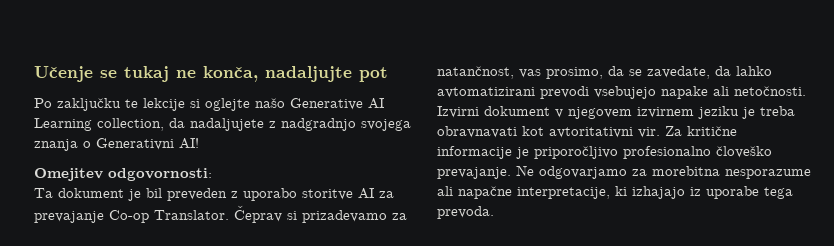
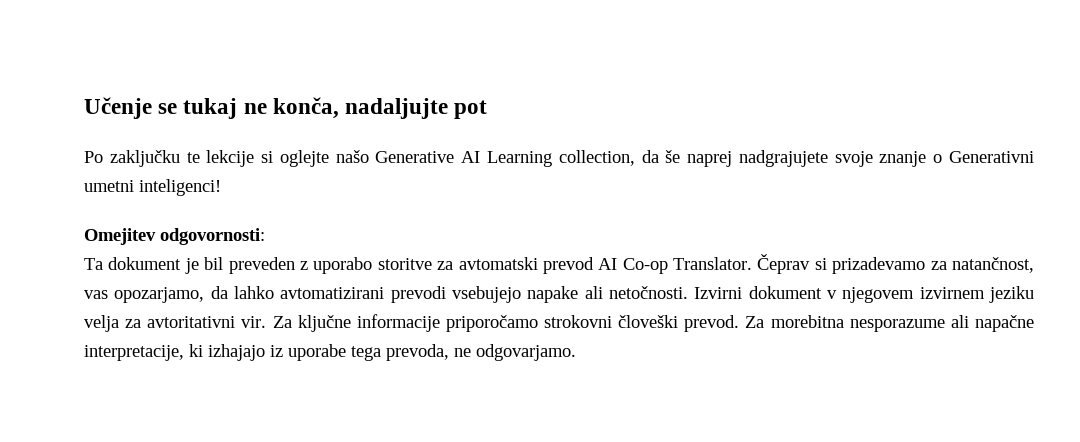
- Po zaključku te lekcije si oglejte našo Generative AI Learning collection, da nadaljujete z nadgradnjo svojega znanja o Generativni AI!
+ Po zaključku te lekcije si oglejte našo Generative AI Learning collection, da še naprej nadgrajujete svoje znanje o Generativni umetni inteligenci!
- Ta dokument je bil preveden z uporabo storitve AI za prevajanje Co-op Translator.
+ Ta dokument je bil preveden z uporabo storitve za avtomatski prevod AI Co-op Translator.
- Čeprav si prizadevamo za natančnost, vas prosimo, da se zavedate, da lahko avtomatizirani prevodi vsebujejo napake ali netočnosti.
+ Čeprav si prizadevamo za natančnost, vas opozarjamo, da lahko avtomatizirani prevodi vsebujejo napake ali netočnosti.
- Izvirni dokument v njegovem izvirnem jeziku je treba obravnavati kot avtoritativni vir. Za kritične informacije je priporočljivo profesionalno človeško prevajanje. Ne odgovarjamo za morebitna nesporazume ali napačne interpretacije, ki izhajajo iz uporabe tega prevoda.
+ Izvirni dokument v njegovem izvirnem jeziku velja za avtoritativni vir. Za ključne informacije priporočamo strokovni človeški prevod. Za morebitna nesporazume ali napačne interpretacije, ki izhajajo iz uporabe tega prevoda, ne odgovarjamo.

